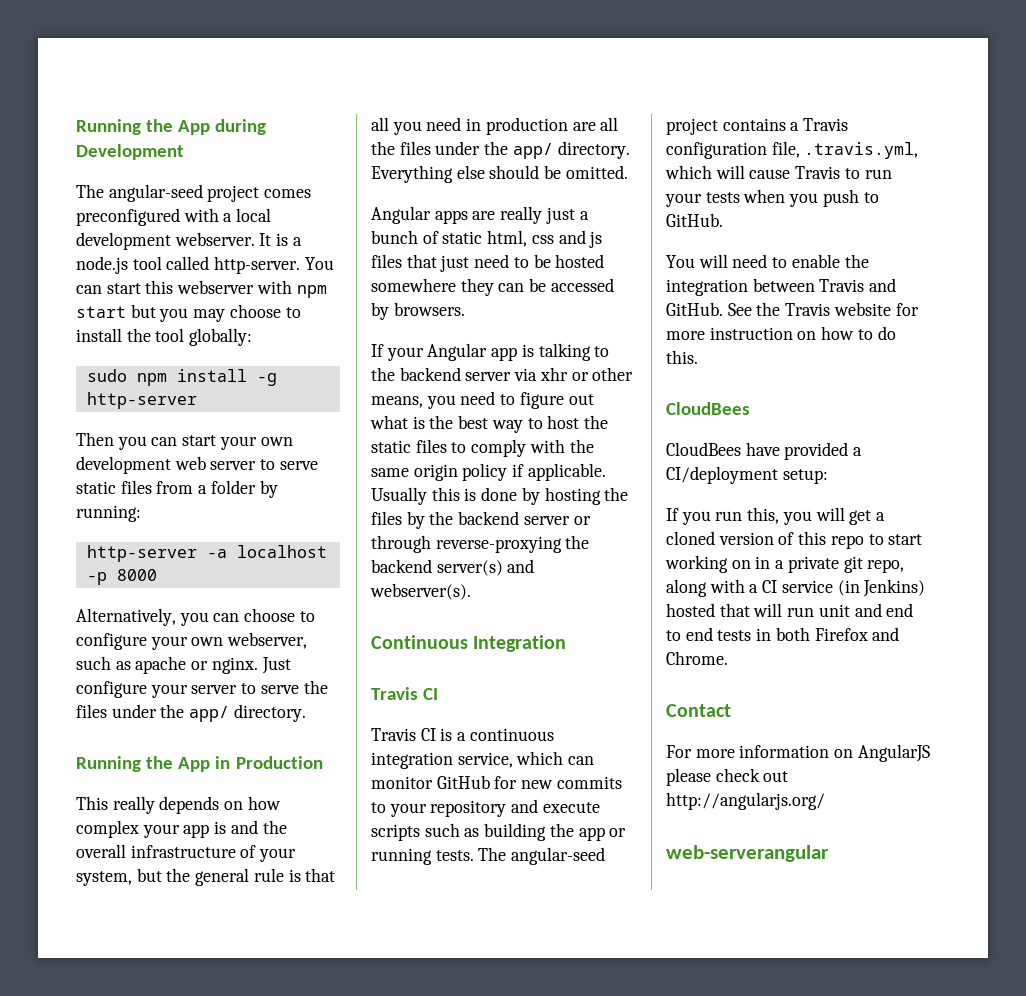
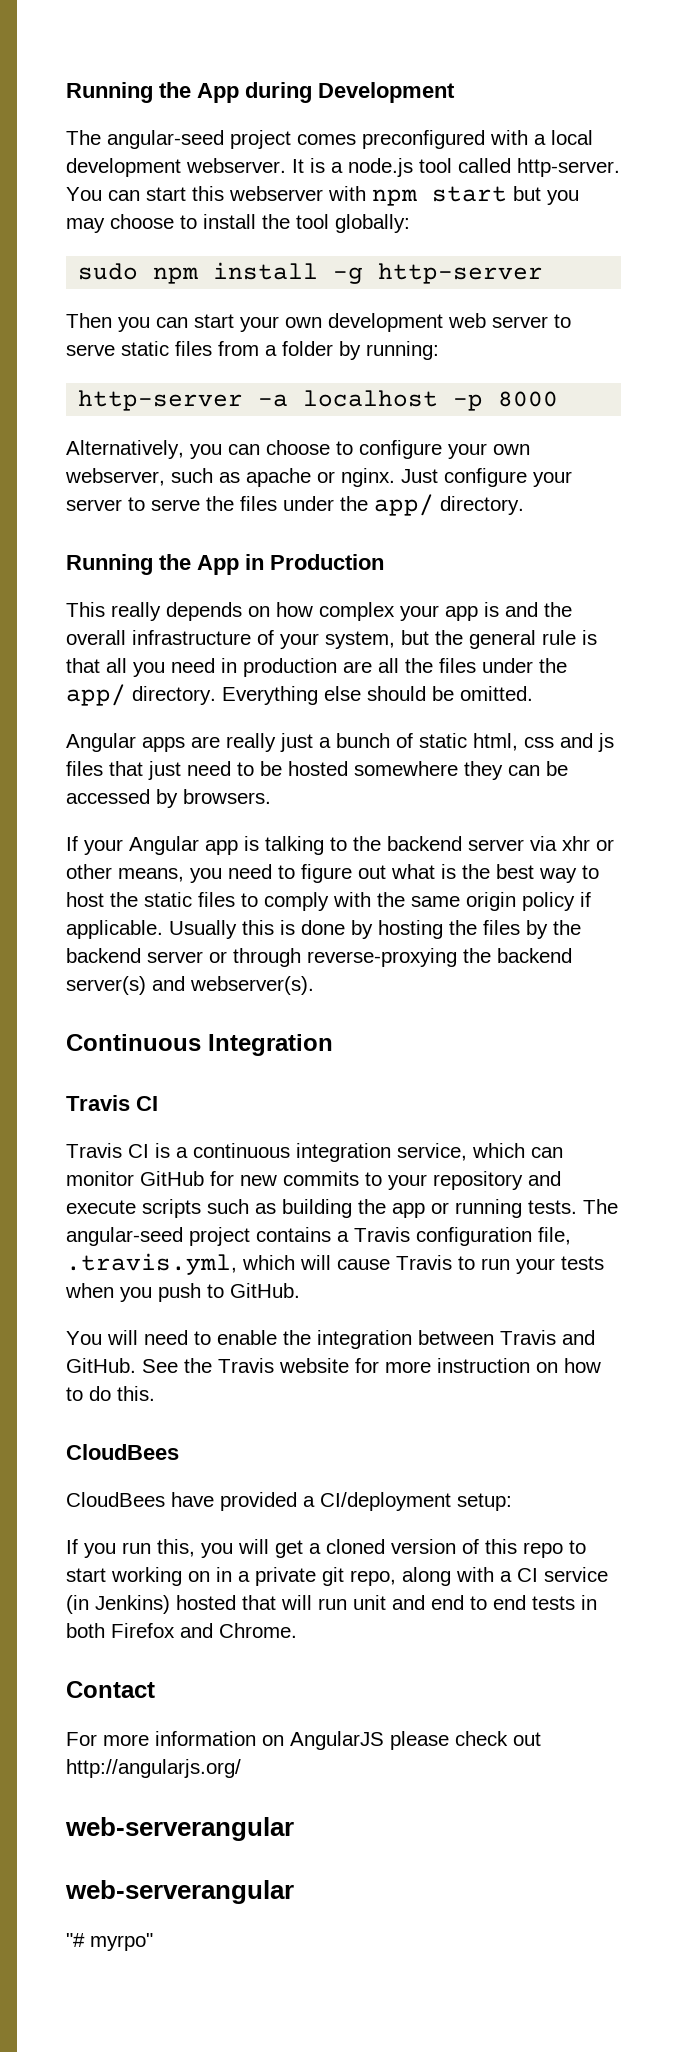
  For more information on AngularJS please check out http://angularjs.org/
  web-serverangular
+ web-serverangular
+ "# myrpo"

